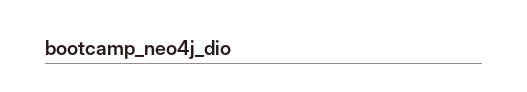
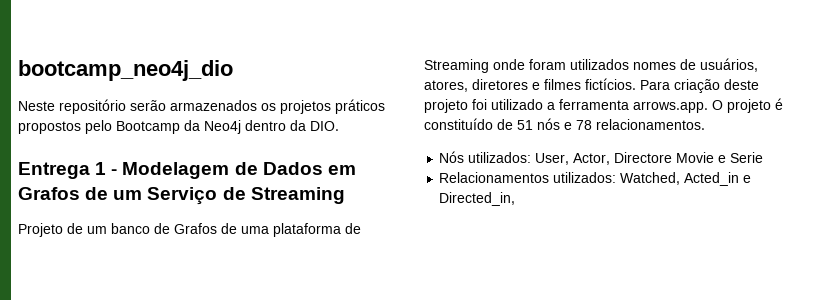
+ Neste repositório serão armazenados os projetos práticos propostos pelo Bootcamp da Neo4j dentro da DIO.
+ Entrega 1 - Modelagem de Dados em Grafos de um Serviço de Streaming
+ Projeto de um banco de Grafos de uma plataforma de Streaming onde foram utilizados nomes de usuários, atores, diretores e filmes fictícios. Para criação deste projeto foi utilizado a ferramenta arrows.app. O projeto é constituído de 51 nós e 78 relacionamentos.
+ Nós utilizados: User, Actor, Directore Movie e Serie
+ Relacionamentos utilizados: Watched, Acted_in e Directed_in,

